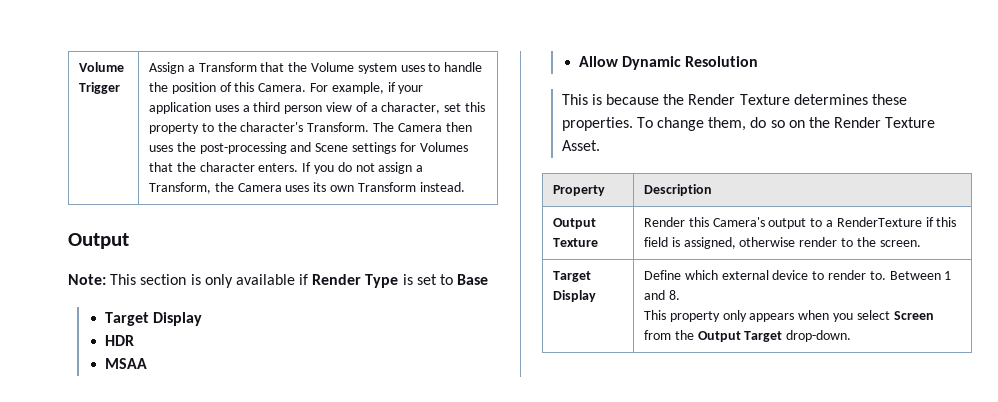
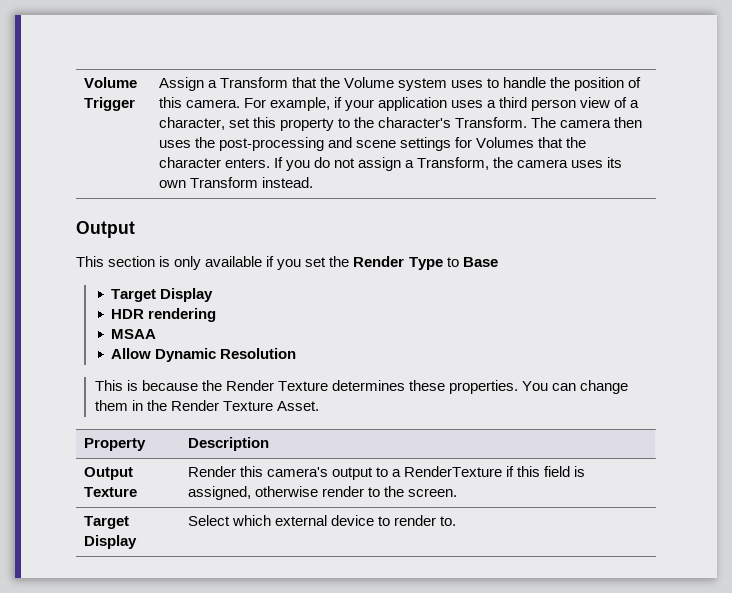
- Assign a Transform that the Volume system uses to handle the position of this Camera.
+ Assign a Transform that the Volume system uses to handle the position of this camera.
- The Camera then uses the post-processing and Scene settings for Volumes that the character enters.
+ The camera then uses the post-processing and scene settings for Volumes that the character enters.
- If you do not assign a Transform, the Camera uses its own Transform instead.
+ If you do not assign a Transform, the camera uses its own Transform instead.
- Note: This section is only available if Render Type is set to Base
+ This section is only available if you set the Render Type to Base
- HDR
+ HDR rendering
- To change them, do so on the Render Texture Asset.
+ You can change them in the Render Texture Asset.
- Output Texture | Render this Camera's output to a RenderTexture if this field is assigned, otherwise render to the screen.
+ Output Texture | Render this camera's output to a RenderTexture if this field is assigned, otherwise render to the screen.
- Target Display | Define which external device to render to. Between 1 and 8.
- This property only appears when you select Screen from the Output Target drop-down.
+ Target Display | Select which external device to render to.

